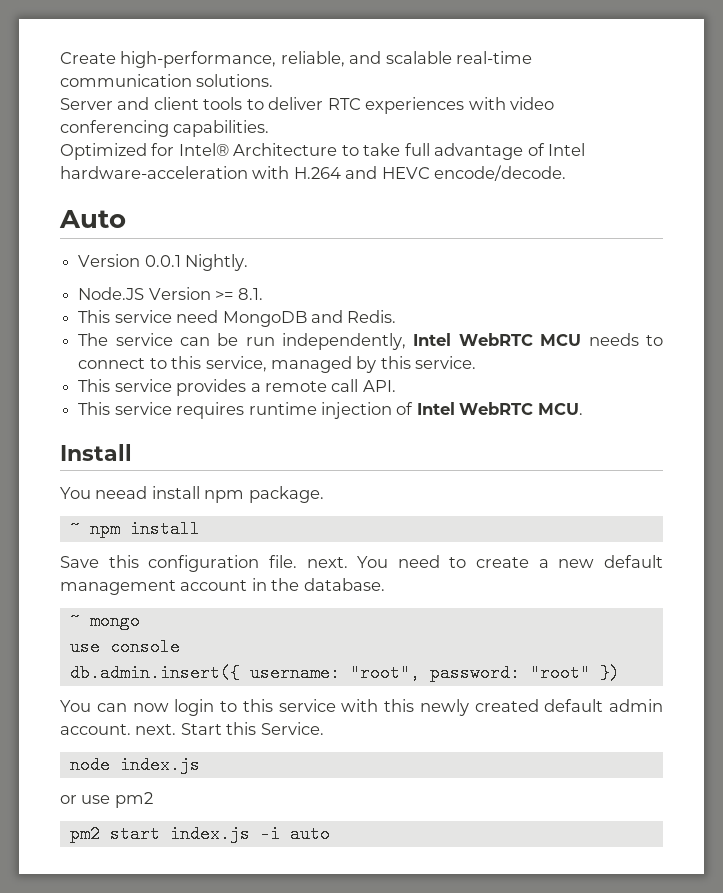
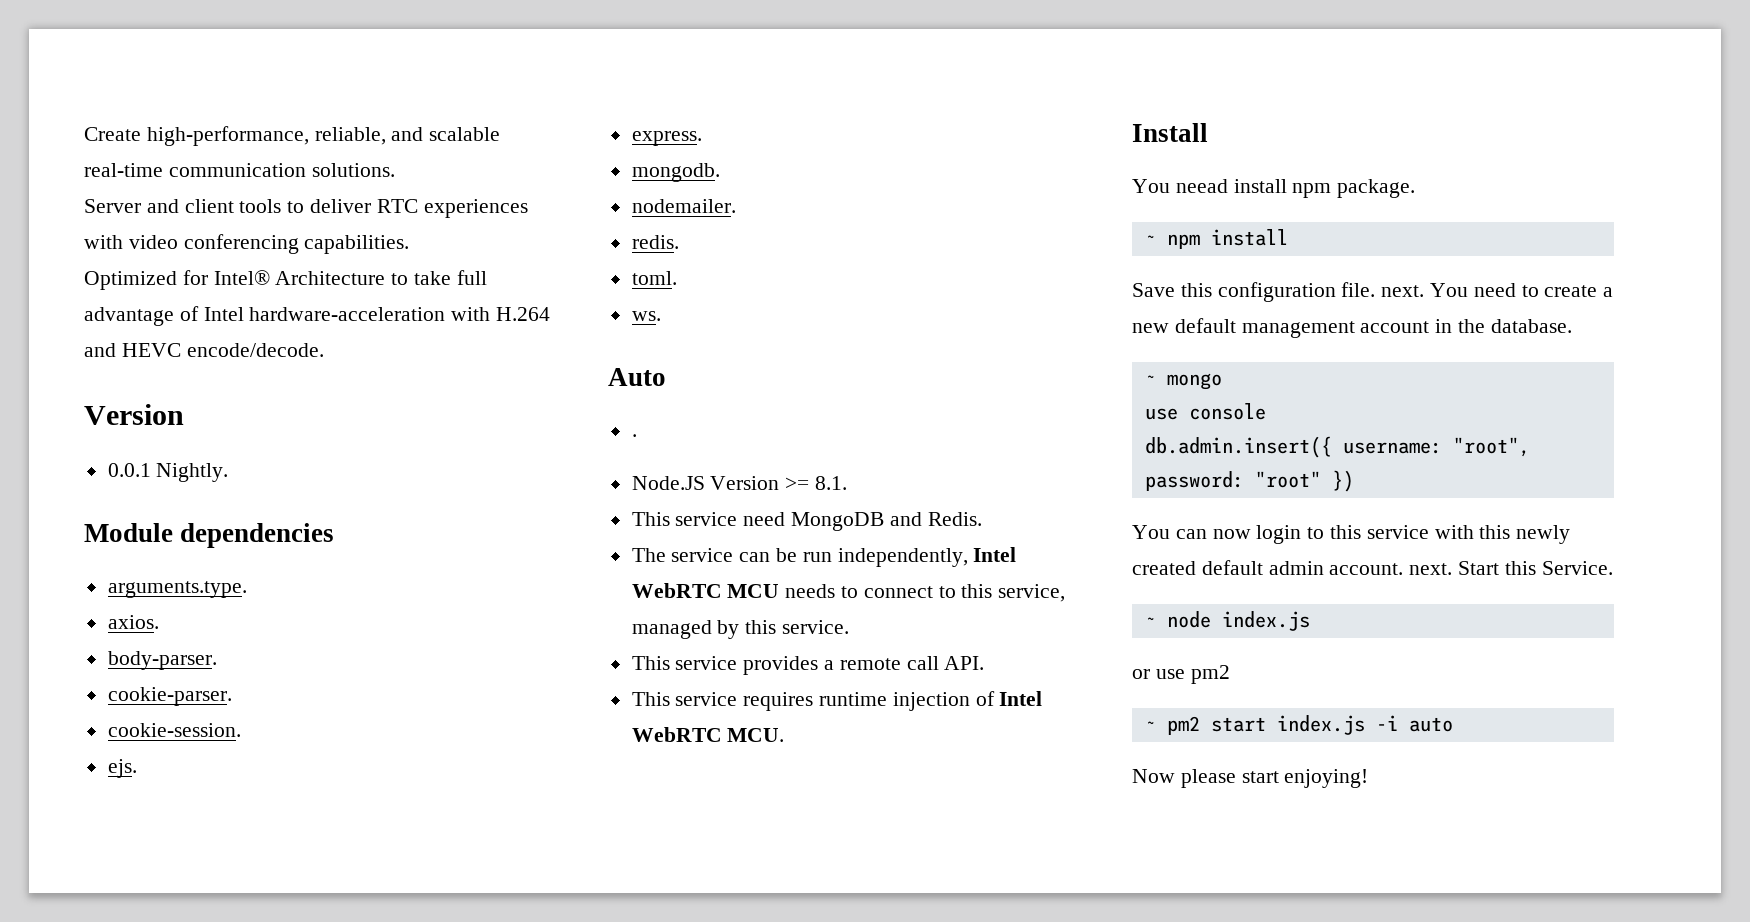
  Optimized for Intel® Architecture to take full advantage of Intel hardware-acceleration with H.264 and HEVC encode/decode.
+ Version
+ 0.0.1 Nightly.
+ Module dependencies
+ arguments.type.
+ axios.
+ body-parser.
+ cookie-parser.
+ cookie-session.
+ ejs.
+ express.
+ mongodb.
+ nodemailer.
+ redis.
+ toml.
+ ws.
  Auto
- Version 0.0.1 Nightly.
+ .
- node index.js
+ ~ node index.js
- pm2 start index.js -i auto
+ ~ pm2 start index.js -i auto
+ Now please start enjoying!

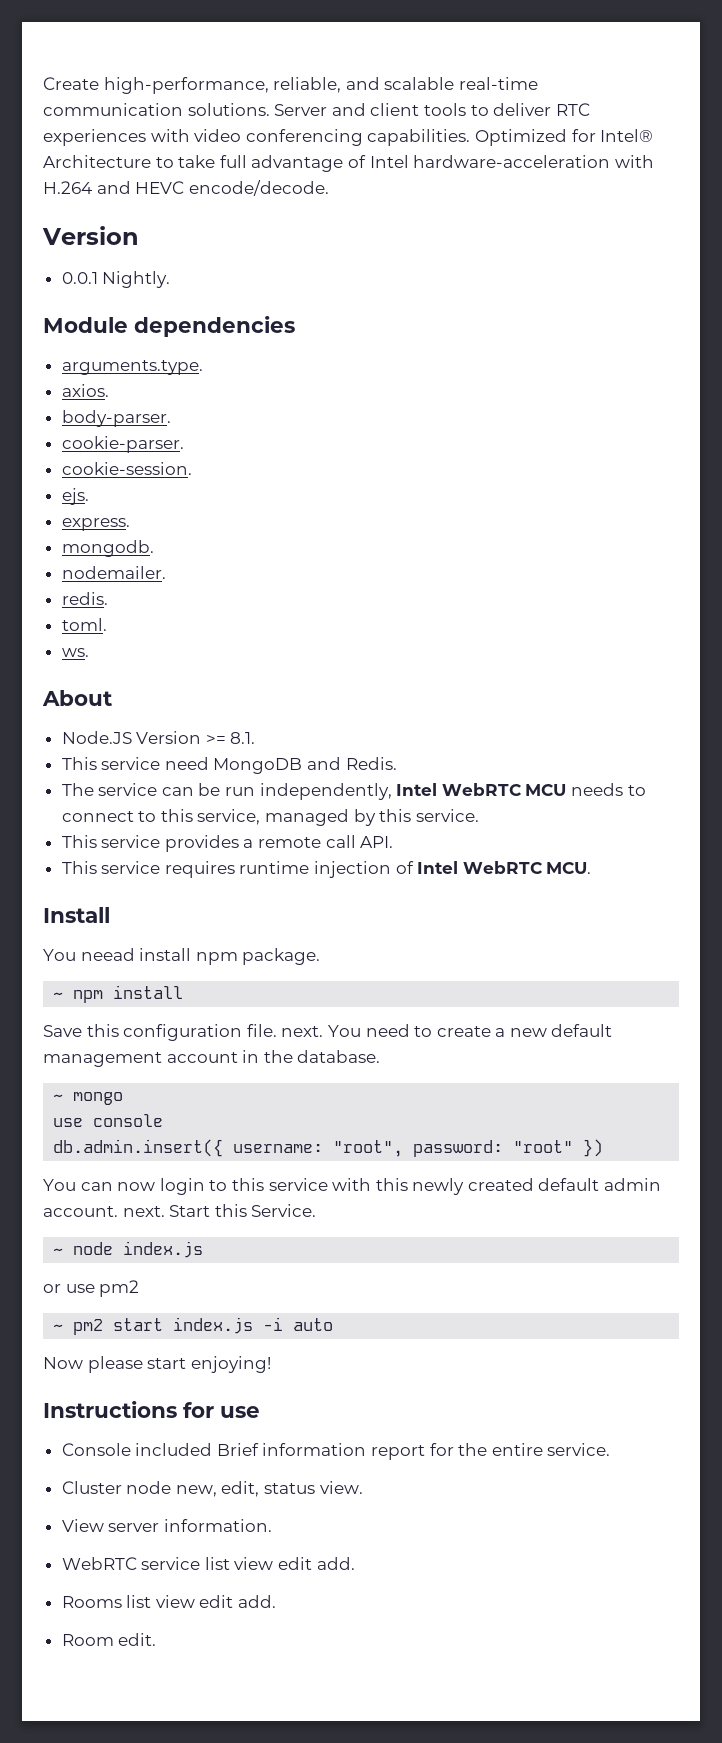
- Create high-performance, reliable, and scalable real-time communication solutions.
- Server and client tools to deliver RTC experiences with video conferencing capabilities.
- Optimized for Intel® Architecture to take full advantage of Intel hardware-acceleration with H.264 and HEVC encode/decode.
+ Create high-performance, reliable, and scalable real-time communication solutions. Server and client tools to deliver RTC experiences with video conferencing capabilities. Optimized for Intel® Architecture to take full advantage of Intel hardware-acceleration with H.264 and HEVC encode/decode.
- Auto
- .
+ About
+ Instructions for use
+ Console included Brief information report for the entire service.
+ Cluster node new, edit, status view.
+ View server information.
+ WebRTC service list view edit add.
+ Rooms list view edit add.
+ Room edit.

